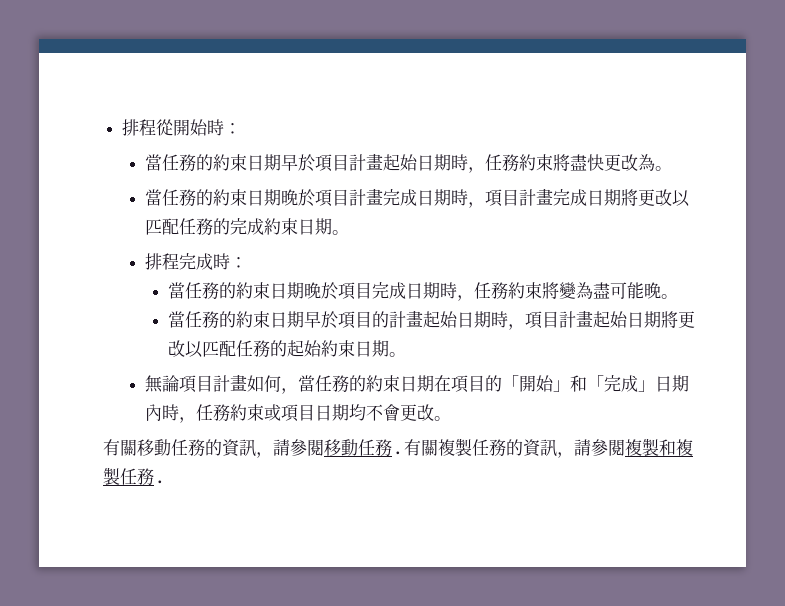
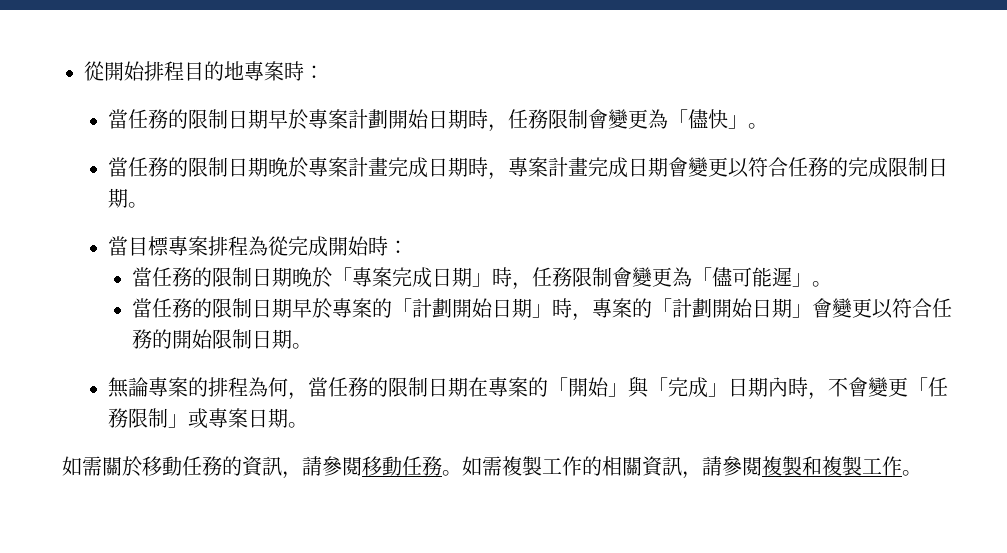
- 排程從開始時：
- 當任務的約束日期早於項目計畫起始日期時，任務約束將盡快更改為。
- 當任務的約束日期晚於項目計畫完成日期時，項目計畫完成日期將更改以匹配任務的完成約束日期。
- 排程完成時：
- 當任務的約束日期晚於項目完成日期時，任務約束將變為盡可能晚。
- 當任務的約束日期早於項目的計畫起始日期時，項目計畫起始日期將更改以匹配任務的起始約束日期。
- 無論項目計畫如何，當任務的約束日期在項目的「開始」和「完成」日期內時，任務約束或項目日期均不會更改。
- 有關移動任務的資訊，請參閱移動任務.有關複製任務的資訊，請參閱複製和複製任務.
+ 從開始排程目的地專案時：
+ 當任務的限制日期早於專案計劃開始日期時，任務限制會變更為「儘快」。
+ 當任務的限制日期晚於專案計畫完成日期時，專案計畫完成日期會變更以符合任務的完成限制日期。
+ 當目標專案排程為從完成開始時：
+ 當任務的限制日期晚於「專案完成日期」時，任務限制會變更為「儘可能遲」。
+ 當任務的限制日期早於專案的「計劃開始日期」時，專案的「計劃開始日期」會變更以符合任務的開始限制日期。
+ 無論專案的排程為何，當任務的限制日期在專案的「開始」與「完成」日期內時，不會變更「任務限制」或專案日期。
+ 如需關於移動任務的資訊，請參閱移動任務。如需複製工作的相關資訊，請參閱複製和複製工作。

